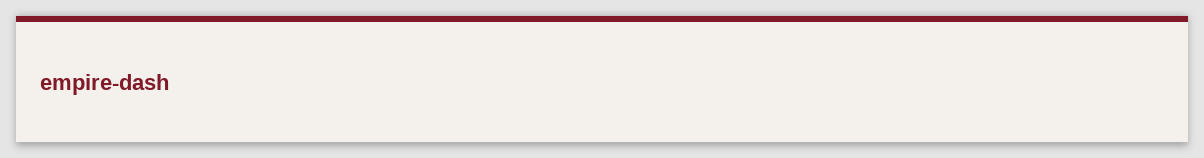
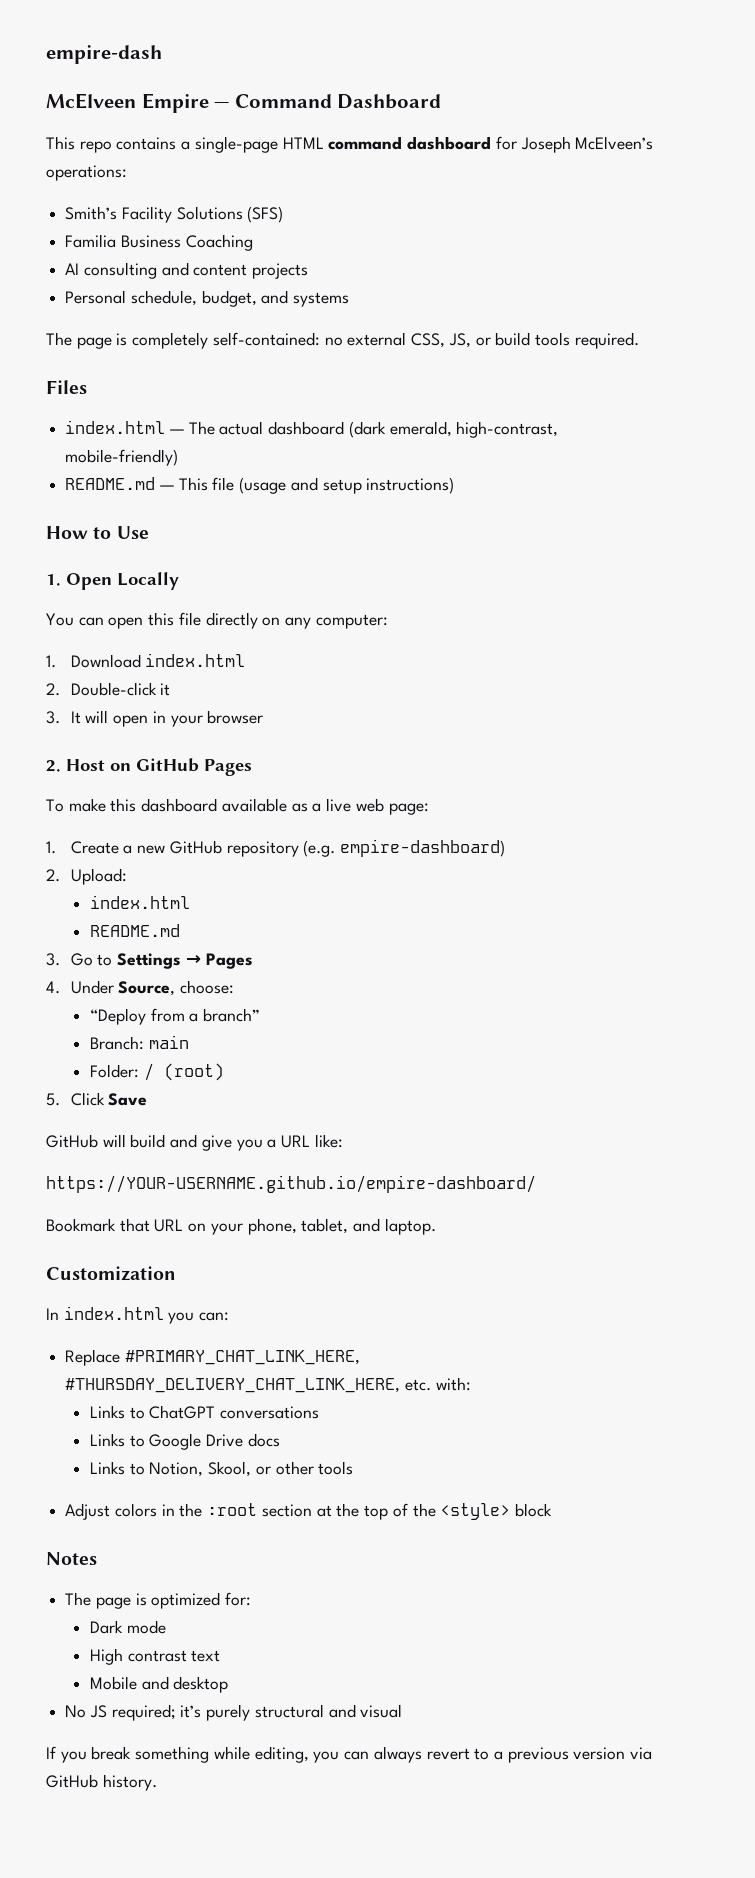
+ McElveen Empire — Command Dashboard
+ This repo contains a single-page HTML command dashboard for Joseph McElveen’s operations:
+ Smith’s Facility Solutions (SFS)
+ Familia Business Coaching
+ AI consulting and content projects
+ Personal schedule, budget, and systems
+ The page is completely self-contained: no external CSS, JS, or build tools required.
+ Files
+ index.html — The actual dashboard (dark emerald, high-contrast, mobile-friendly)
+ README.md — This file (usage and setup instructions)
+ How to Use
+ 1. Open Locally
+ You can open this file directly on any computer:
+ 1. Download index.html
+ 2. Double-click it
+ 3. It will open in your browser
+ 2. Host on GitHub Pages
+ To make this dashboard available as a live web page:
+ 1. Create a new GitHub repository (e.g. empire-dashboard)
+ 2. Upload:
+ index.html
+ README.md
+ 3. Go to Settings → Pages
+ 4. Under Source, choose:
+ “Deploy from a branch”
+ Branch: main
+ Folder: / (root)
+ 5. Click Save
+ GitHub will build and give you a URL like:
+ https://YOUR-USERNAME.github.io/empire-dashboard/
+ Bookmark that URL on your phone, tablet, and laptop.
+ Customization
+ In index.html you can:
+ Replace #PRIMARY_CHAT_LINK_HERE, #THURSDAY_DELIVERY_CHAT_LINK_HERE, etc. with:
+ Links to ChatGPT conversations
+ Links to Google Drive docs
+ Links to Notion, Skool, or other tools
+ Adjust colors in the :root section at the top of the <style> block
+ Notes
+ The page is optimized for:
+ Dark mode
+ High contrast text
+ Mobile and desktop
+ No JS required; it’s purely structural and visual
+ If you break something while editing, you can always revert to a previous version via GitHub history.

